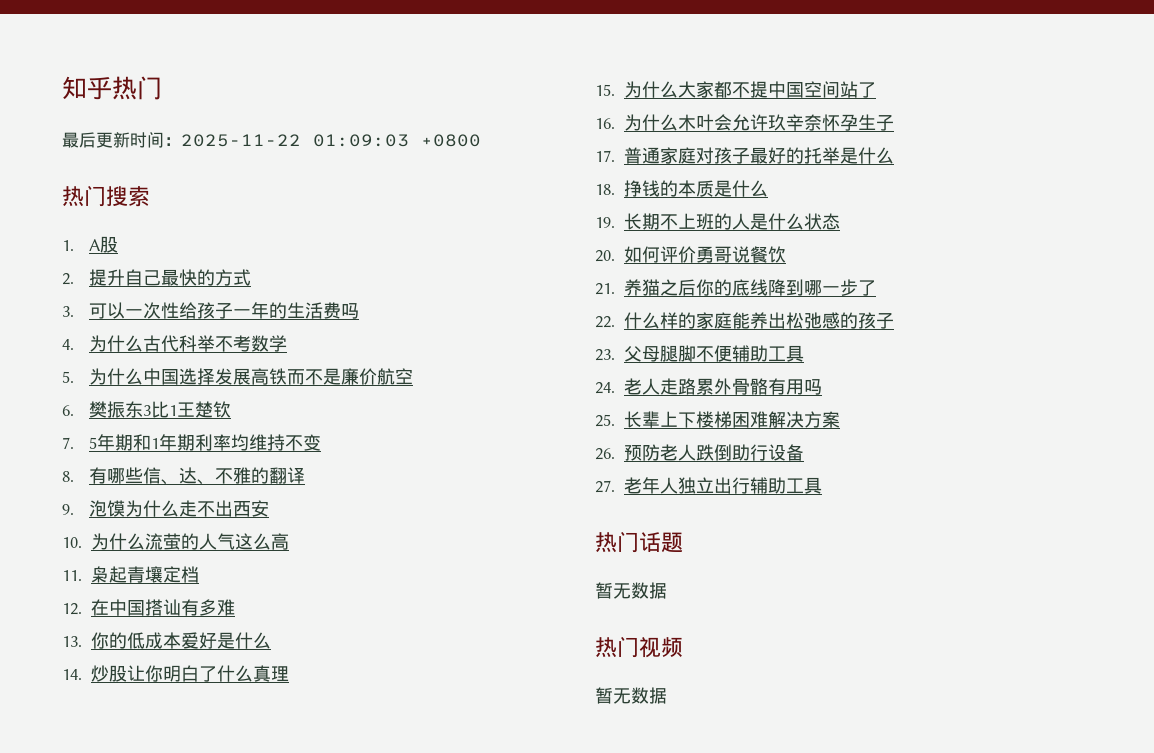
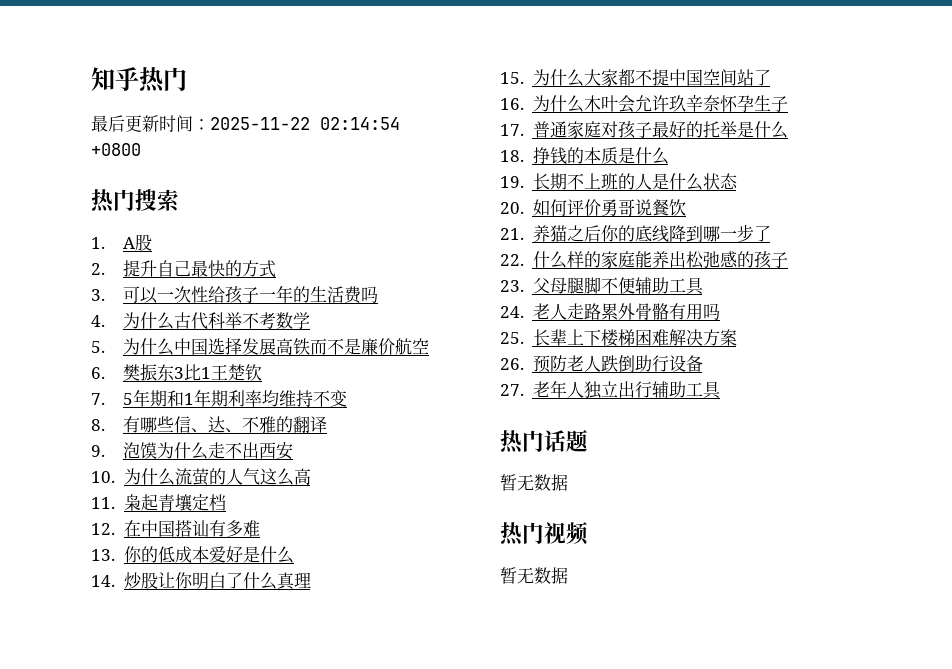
- 最后更新时间：2025-11-22 01:09:03 +0800
+ 最后更新时间：2025-11-22 02:14:54 +0800

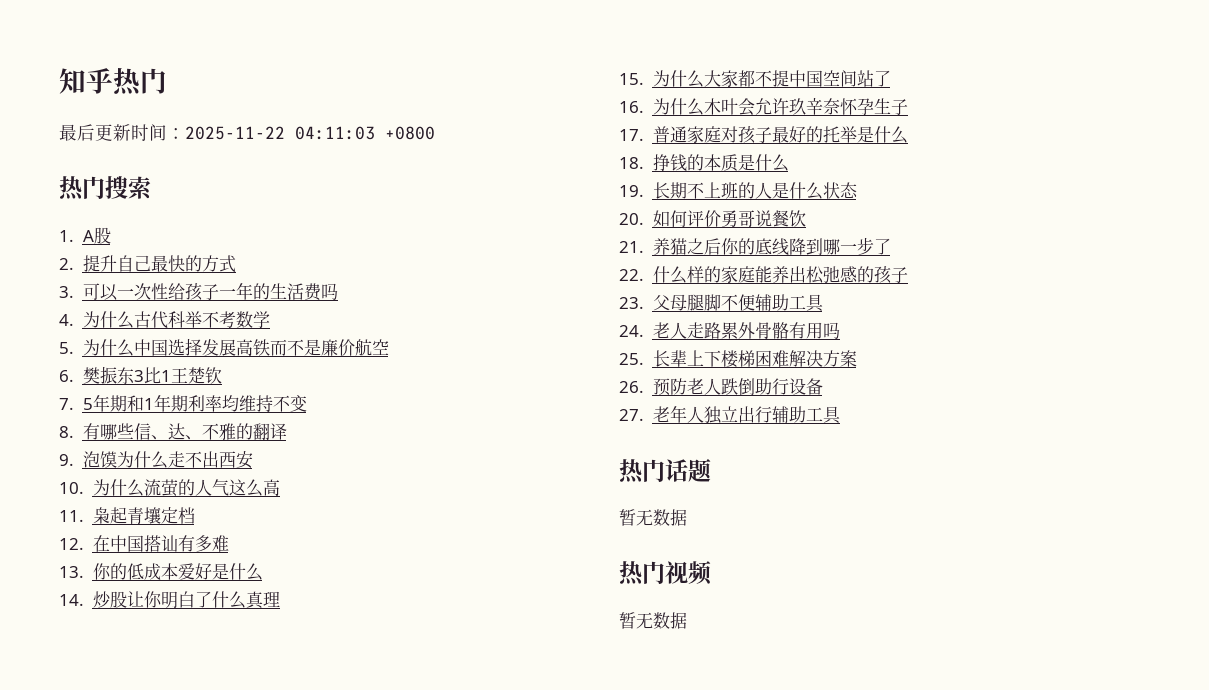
- 最后更新时间：2025-11-22 02:14:54 +0800
+ 最后更新时间：2025-11-22 04:11:03 +0800

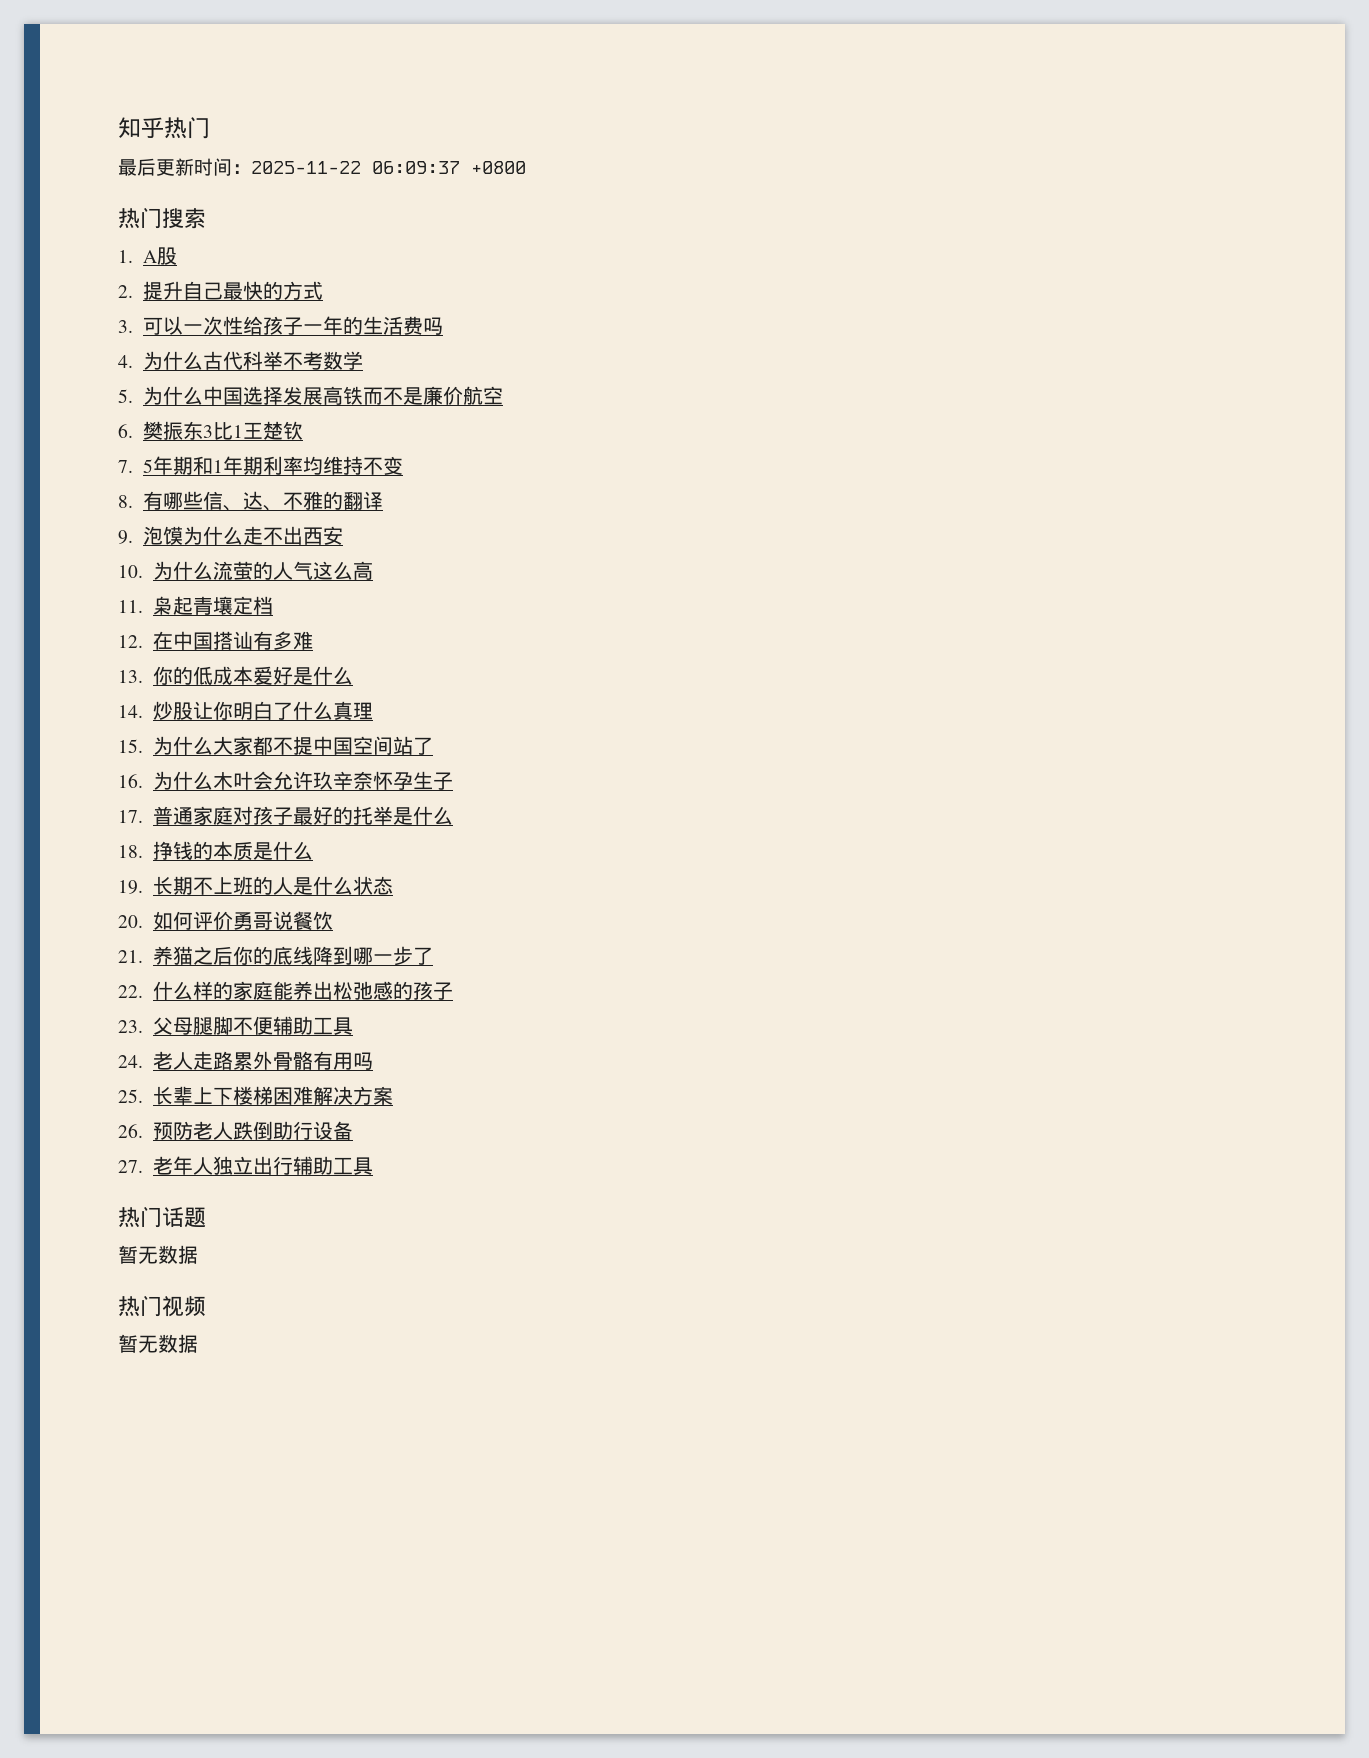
- 最后更新时间：2025-11-22 04:11:03 +0800
+ 最后更新时间：2025-11-22 06:09:37 +0800

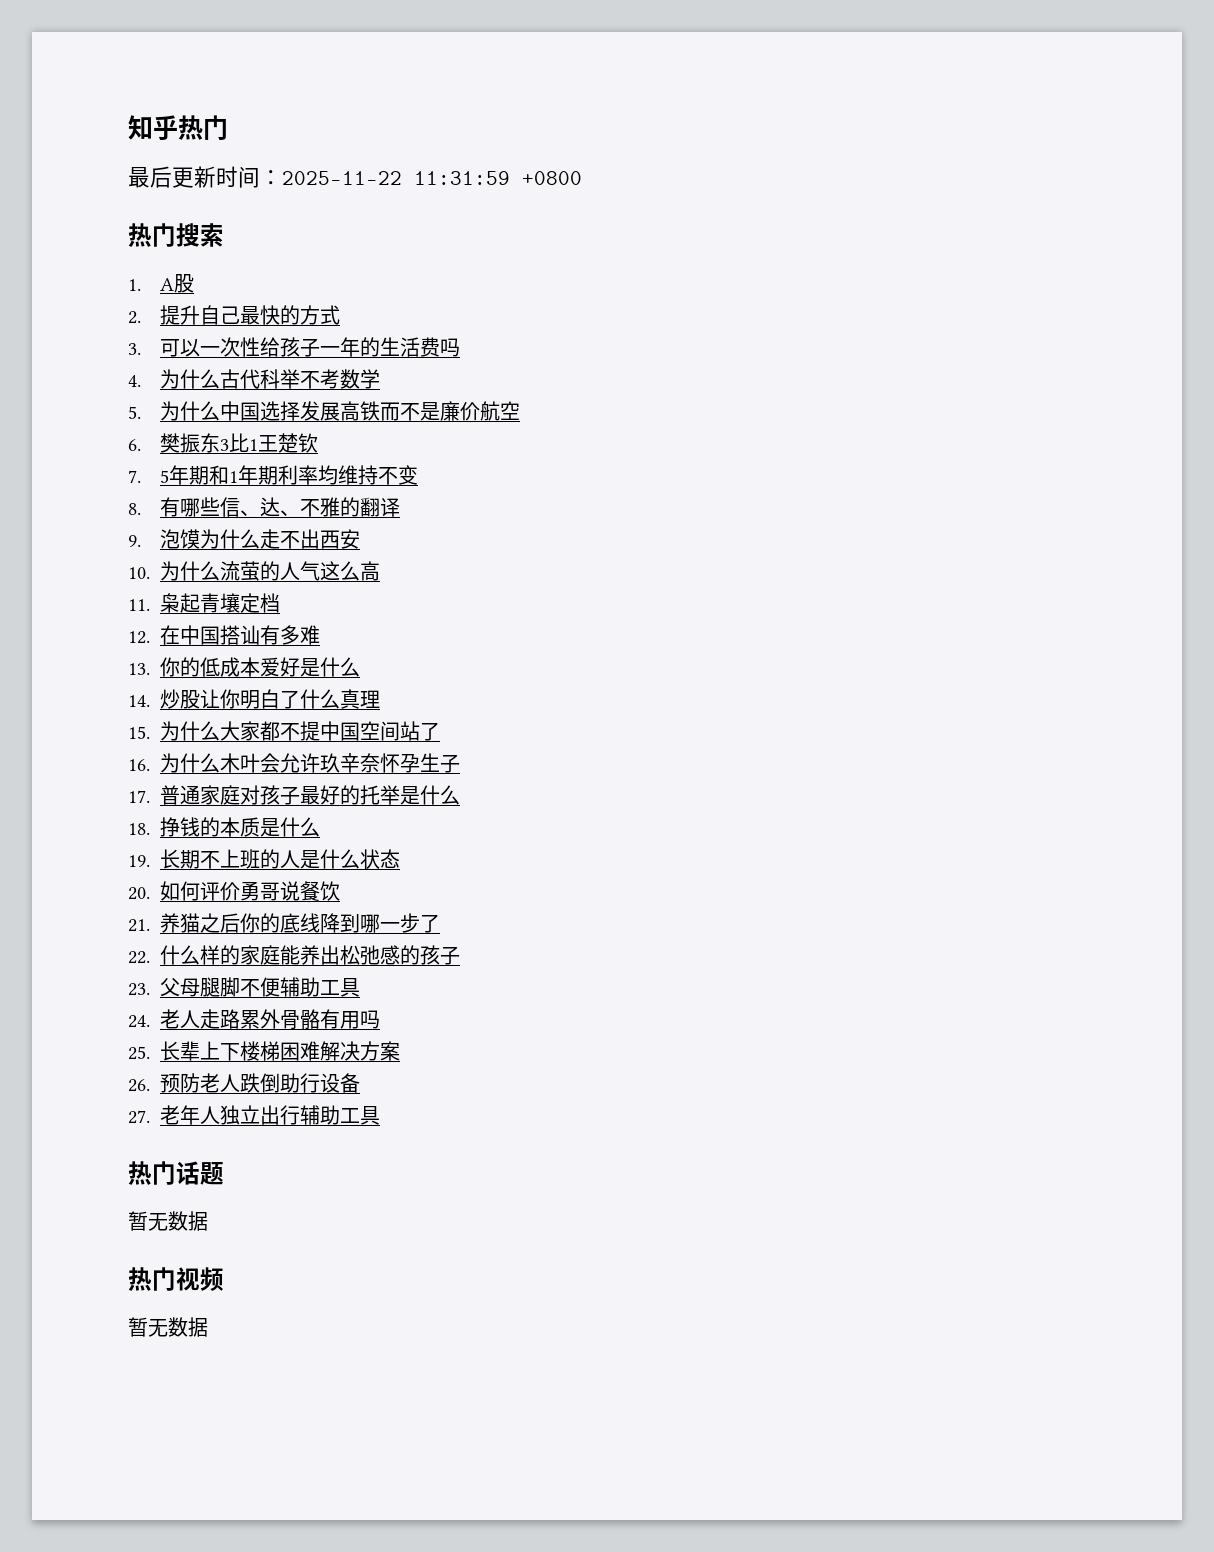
- 最后更新时间：2025-11-22 06:09:37 +0800
+ 最后更新时间：2025-11-22 11:31:59 +0800

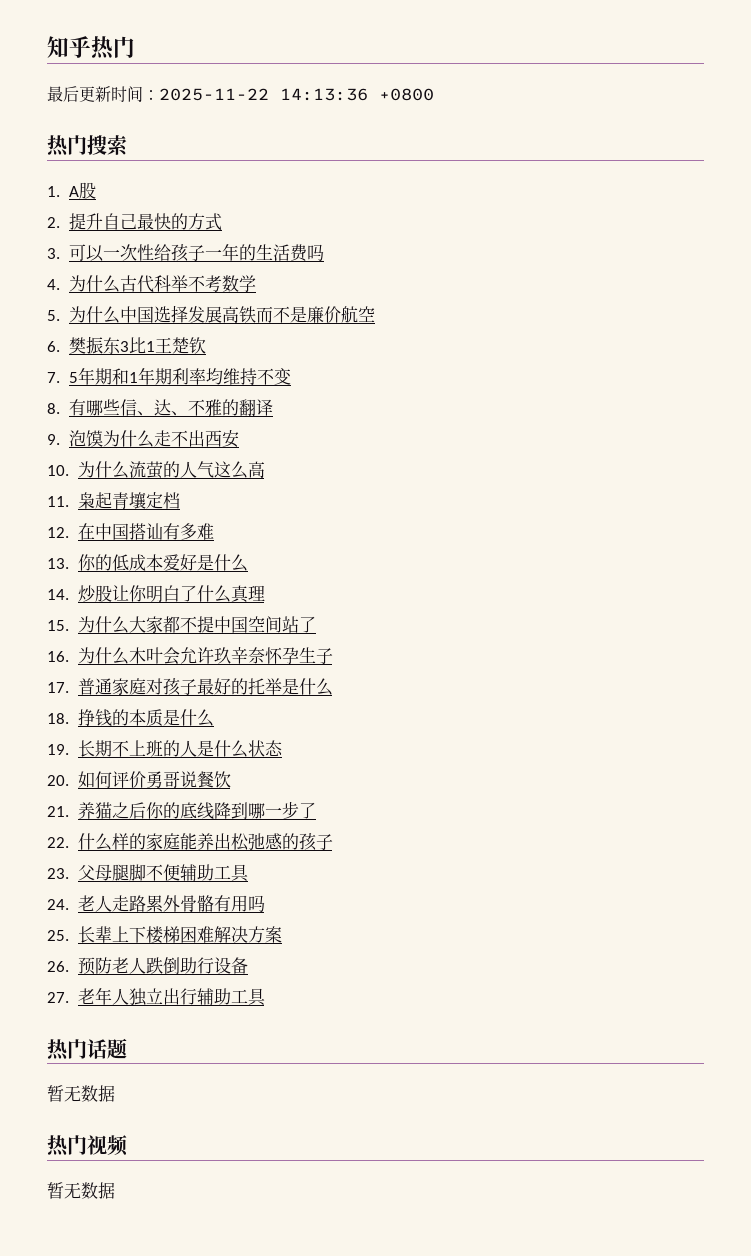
- 最后更新时间：2025-11-22 11:31:59 +0800
+ 最后更新时间：2025-11-22 14:13:36 +0800

